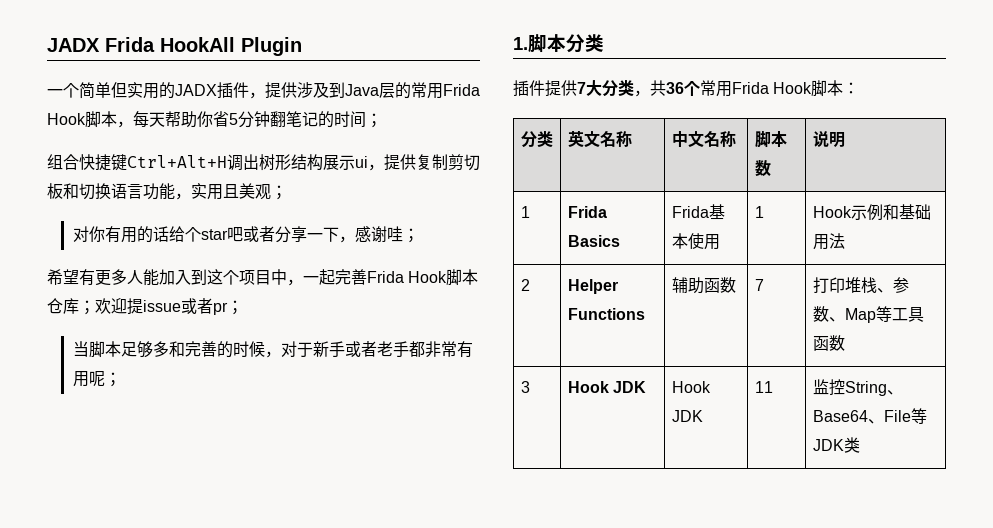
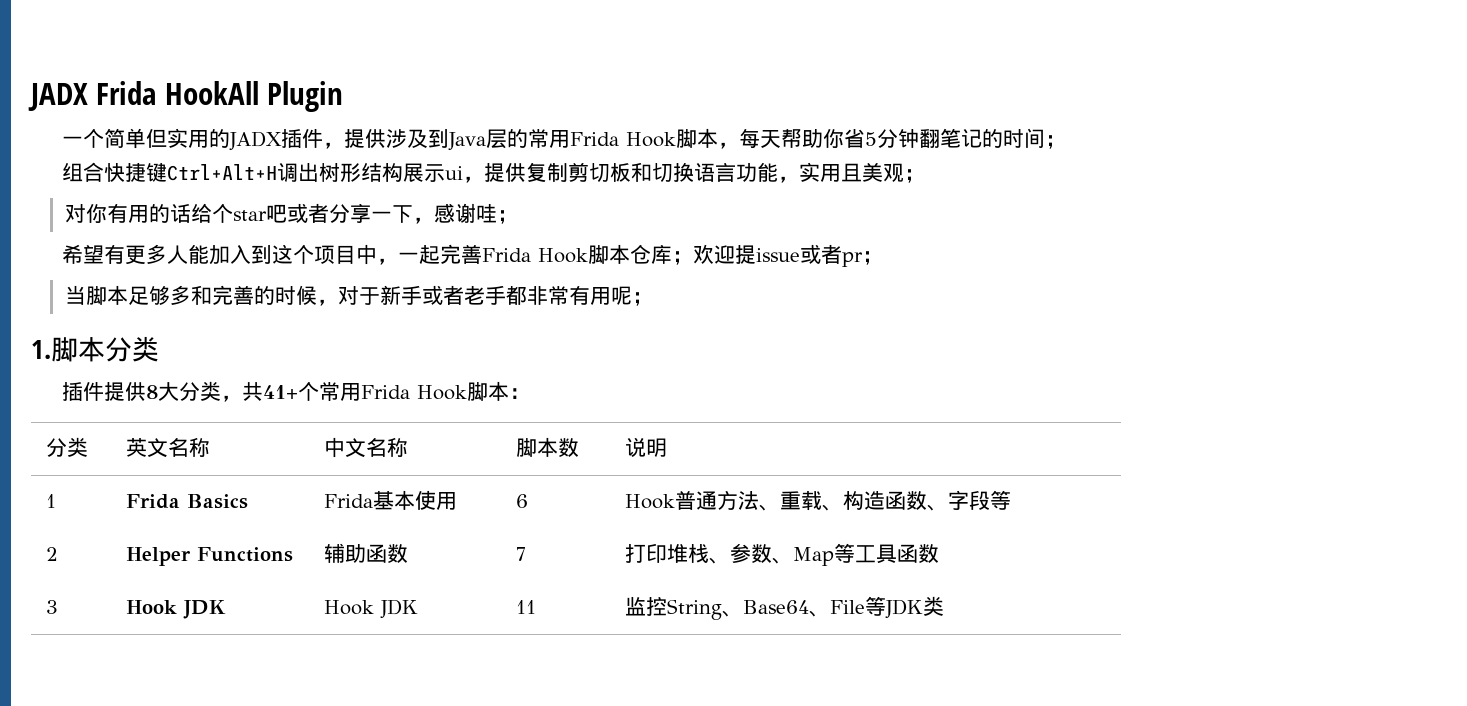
- 插件提供7大分类，共36个常用Frida Hook脚本：
+ 插件提供8大分类，共41+个常用Frida Hook脚本：
- 1 | Frida Basics | Frida基本使用 | 1 | Hook示例和基础用法
+ 1 | Frida Basics | Frida基本使用 | 6 | Hook普通方法、重载、构造函数、字段等

